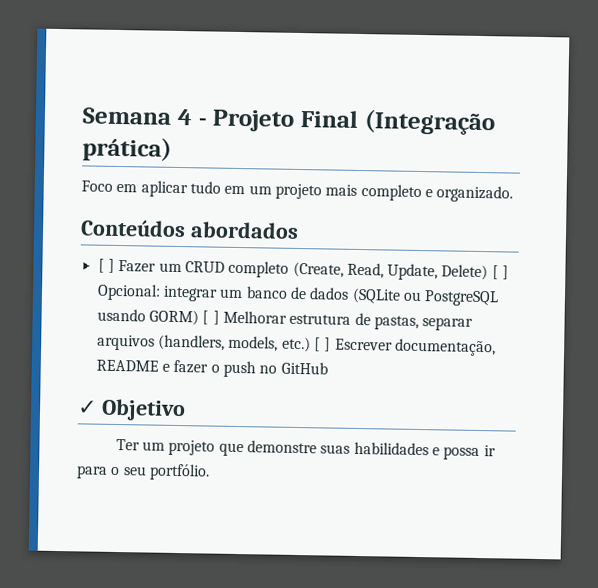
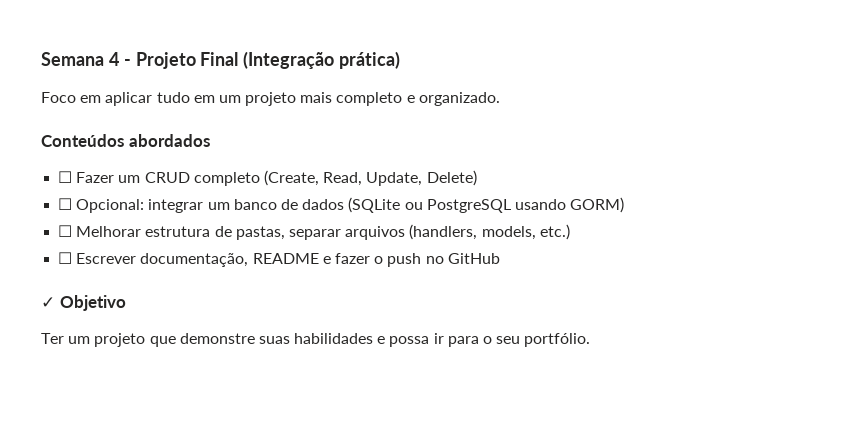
- [ ] Fazer um CRUD completo (Create, Read, Update, Delete) [ ] Opcional: integrar um banco de dados (SQLite ou PostgreSQL usando GORM) [ ] Melhorar estrutura de pastas, separar arquivos (handlers, models, etc.) [ ] Escrever documentação, README e fazer o push no GitHub
+ ☐ Fazer um CRUD completo (Create, Read, Update, Delete)
+ ☐ Opcional: integrar um banco de dados (SQLite ou PostgreSQL usando GORM)
+ ☐ Melhorar estrutura de pastas, separar arquivos (handlers, models, etc.)
+ ☐ Escrever documentação, README e fazer o push no GitHub

